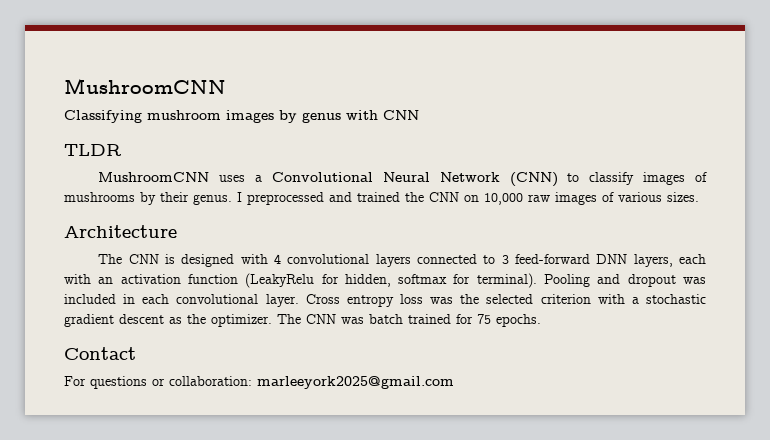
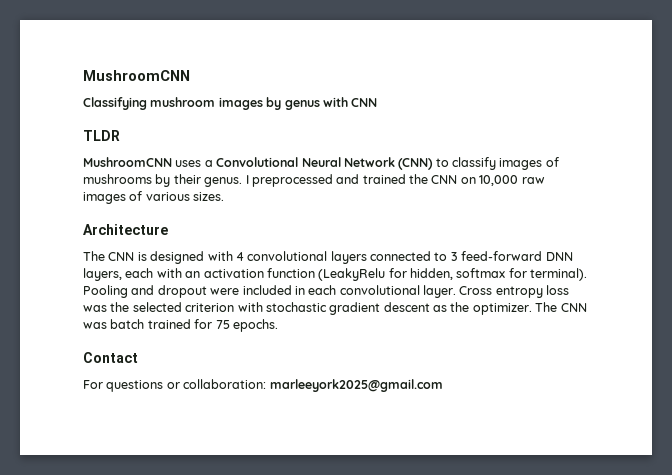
- Pooling and dropout was included in each convolutional layer.
+ Pooling and dropout were included in each convolutional layer.
- Cross entropy loss was the selected criterion with a stochastic gradient descent as the optimizer.
+ Cross entropy loss was the selected criterion with stochastic gradient descent as the optimizer.

